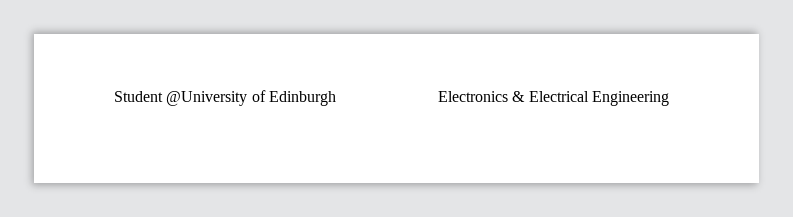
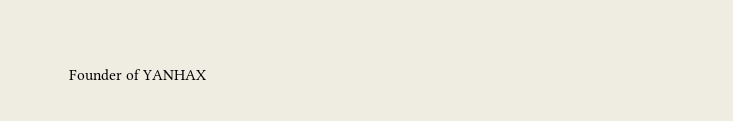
- Student @University of Edinburgh Electronics & Electrical Engineering
+ Founder of YANHAX

